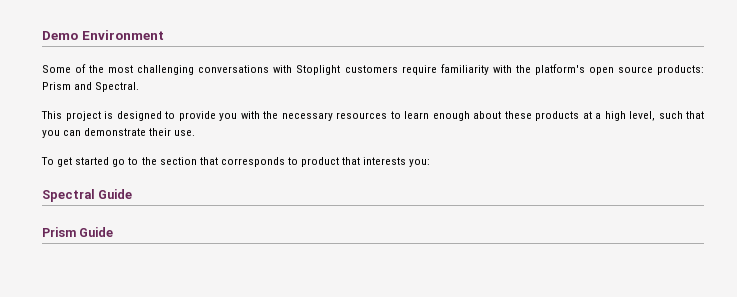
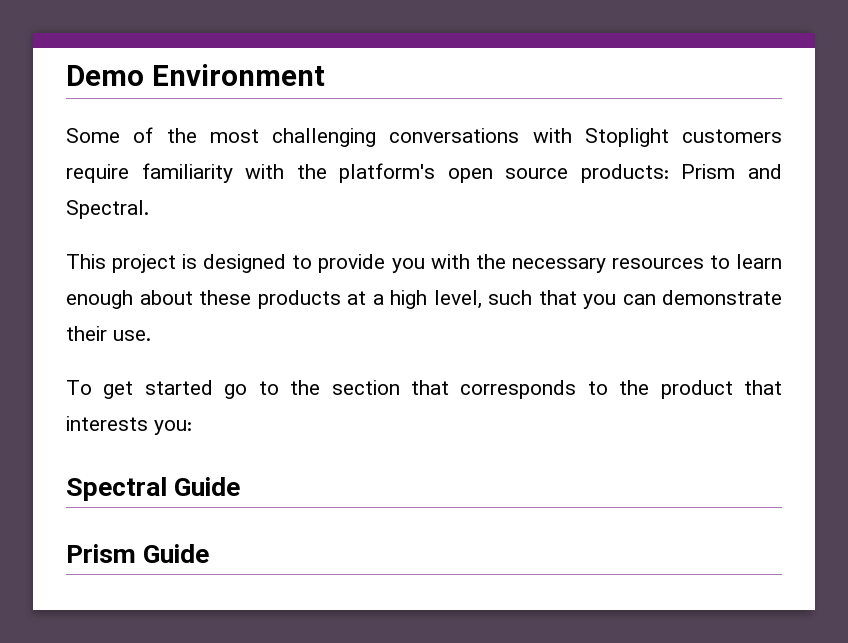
- To get started go to the section that corresponds to product that interests you:
+ To get started go to the section that corresponds to the product that interests you:

